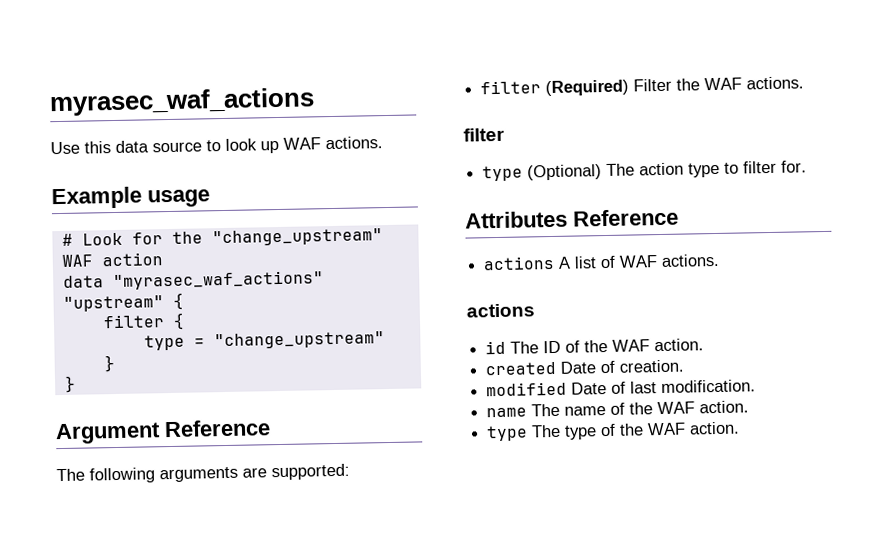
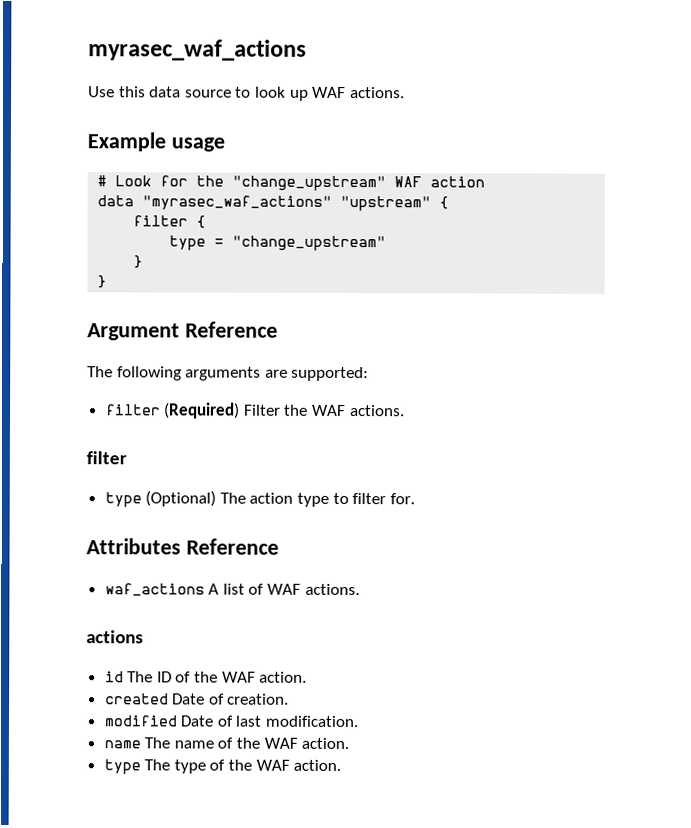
- actions A list of WAF actions.
+ waf_actions A list of WAF actions.

